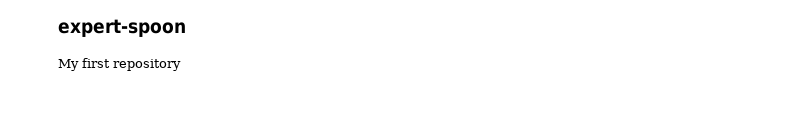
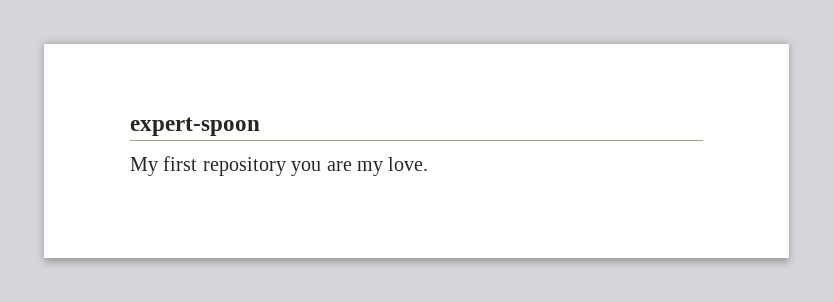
- My first repository
+ My first repository you are my love.

